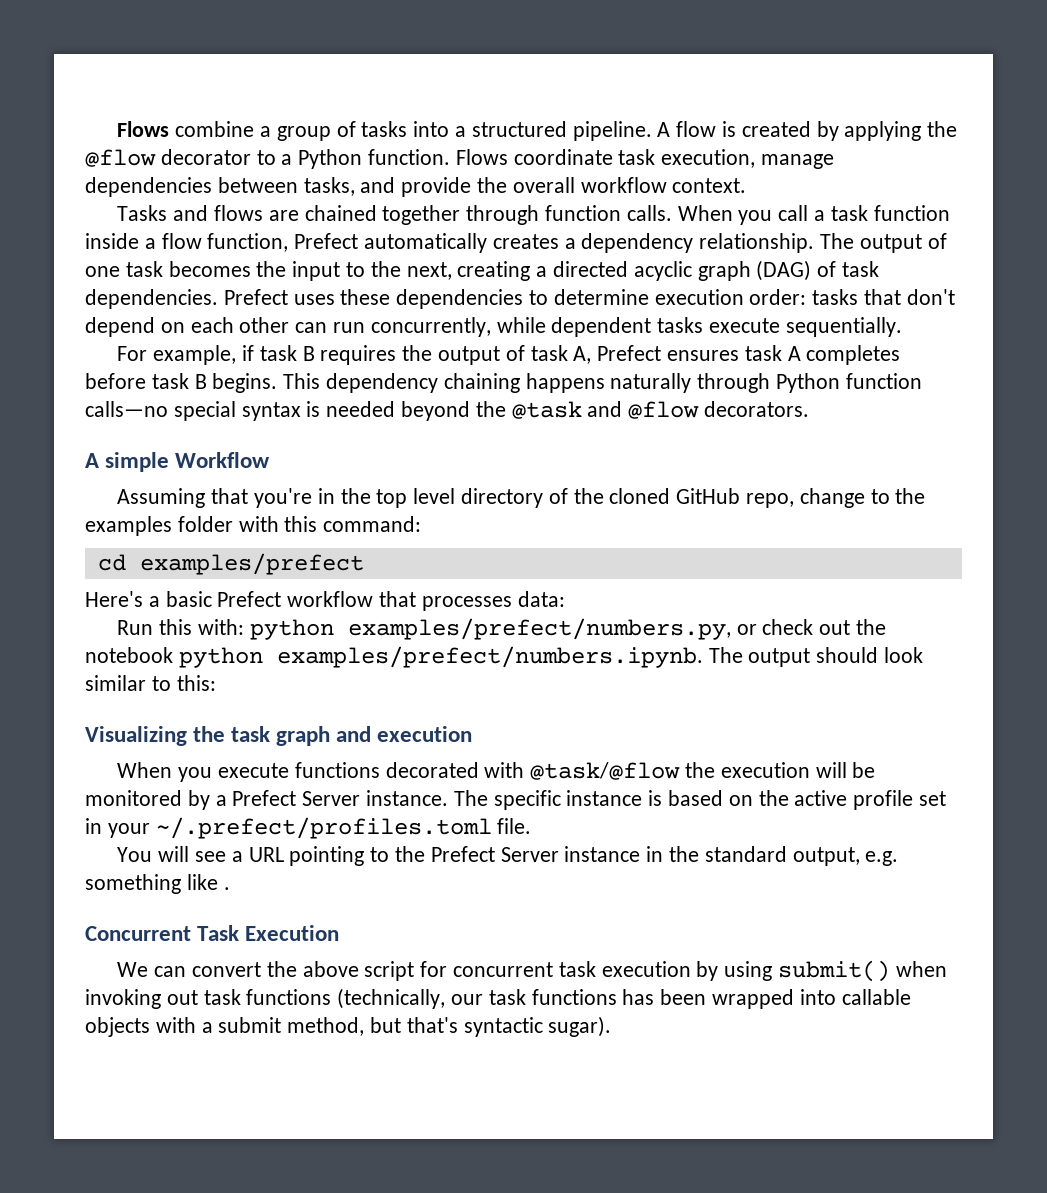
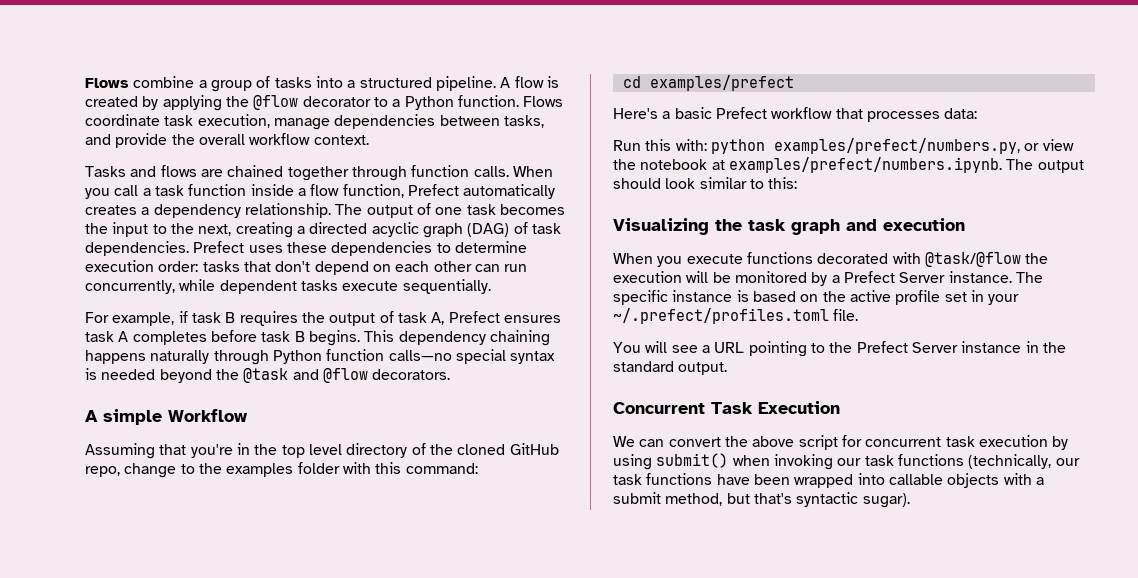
- Run this with: python examples/prefect/numbers.py, or check out the notebook python examples/prefect/numbers.ipynb. The output should look similar to this:
+ Run this with: python examples/prefect/numbers.py, or view the notebook at examples/prefect/numbers.ipynb. The output should look similar to this:
- You will see a URL pointing to the Prefect Server instance in the standard output, e.g. something like .
+ You will see a URL pointing to the Prefect Server instance in the standard output.
- We can convert the above script for concurrent task execution by using submit() when invoking out task functions (technically, our task functions has been wrapped into callable objects with a submit method, but that's syntactic sugar).
+ We can convert the above script for concurrent task execution by using submit() when invoking our task functions (technically, our task functions have been wrapped into callable objects with a submit method, but that's syntactic sugar).

